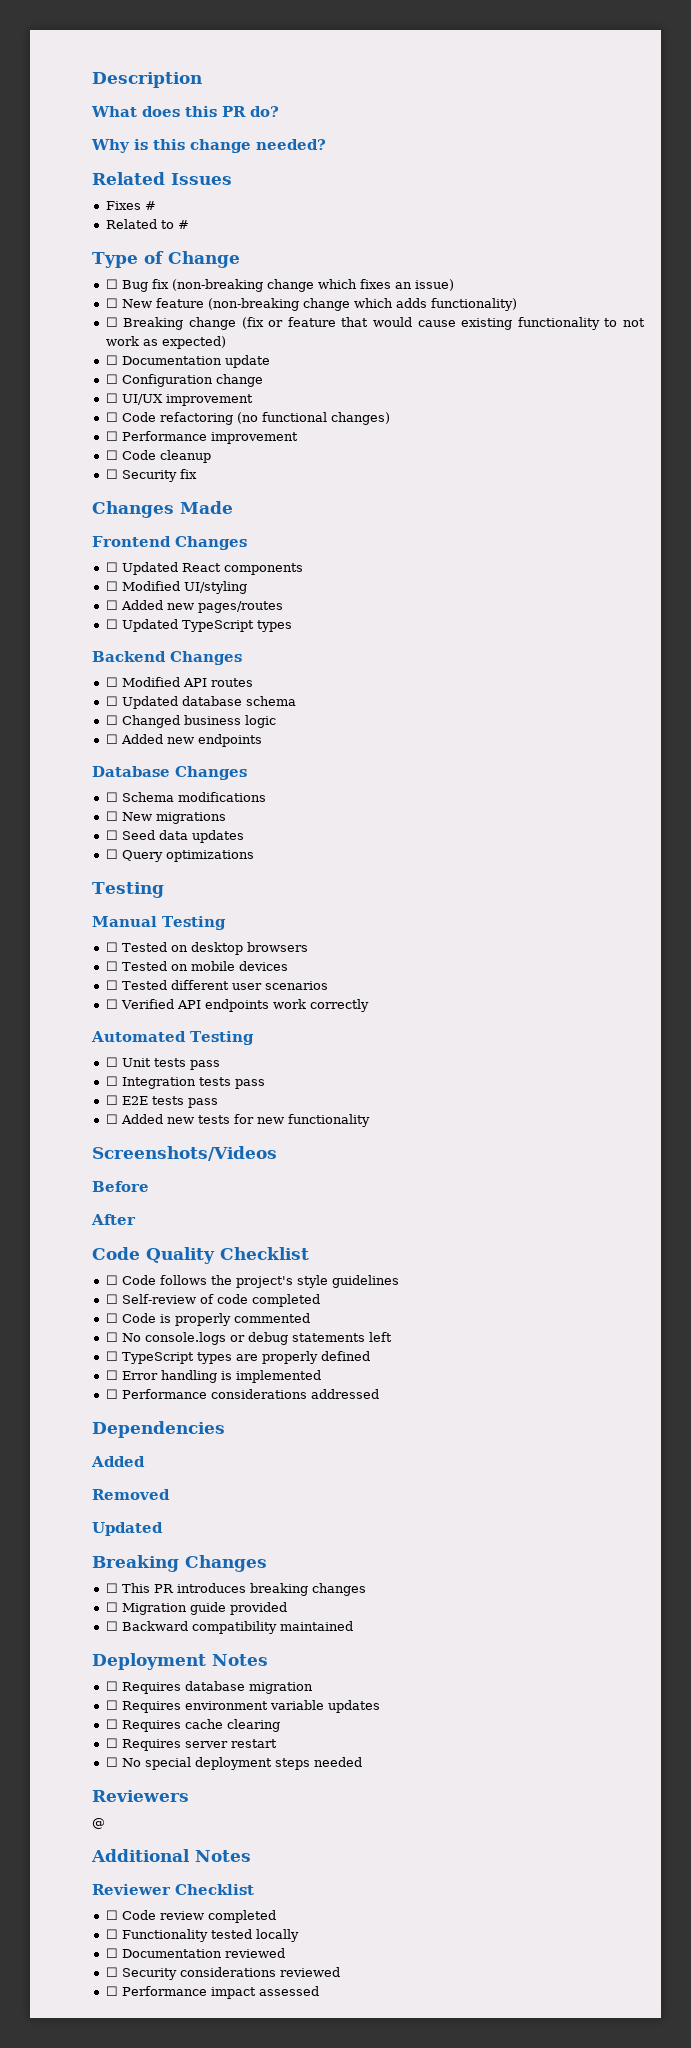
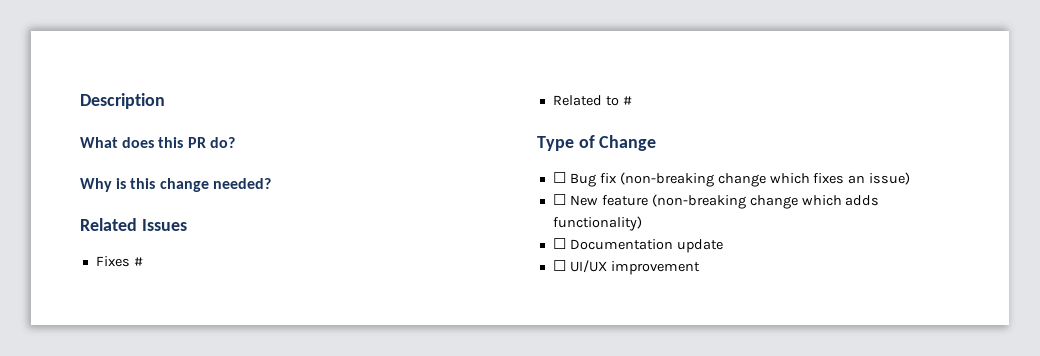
- ☐ Breaking change (fix or feature that would cause existing functionality to not work as expected)
- ☐ Configuration change
- ☐ Code refactoring (no functional changes)
- ☐ Performance improvement
- ☐ Code cleanup
- ☐ Security fix
- Changes Made
- Frontend Changes
- ☐ Updated React components
- ☐ Modified UI/styling
- ☐ Added new pages/routes
- ☐ Updated TypeScript types
- Backend Changes
- ☐ Modified API routes
- ☐ Updated database schema
- ☐ Changed business logic
- ☐ Added new endpoints
- Database Changes
- ☐ Schema modifications
- ☐ New migrations
- ☐ Seed data updates
- ☐ Query optimizations
- Testing
- Manual Testing
- ☐ Tested on desktop browsers
- ☐ Tested on mobile devices
- ☐ Tested different user scenarios
- ☐ Verified API endpoints work correctly
- Automated Testing
- ☐ Unit tests pass
- ☐ Integration tests pass
- ☐ E2E tests pass
- ☐ Added new tests for new functionality
- Screenshots/Videos
- Before
- After
- Code Quality Checklist
- ☐ Code follows the project's style guidelines
- ☐ Self-review of code completed
- ☐ Code is properly commented
- ☐ No console.logs or debug statements left
- ☐ TypeScript types are properly defined
- ☐ Error handling is implemented
- ☐ Performance considerations addressed
- Dependencies
- Added
- Removed
- Updated
- Breaking Changes
- ☐ This PR introduces breaking changes
- ☐ Migration guide provided
- ☐ Backward compatibility maintained
- Deployment Notes
- ☐ Requires database migration
- ☐ Requires environment variable updates
- ☐ Requires cache clearing
- ☐ Requires server restart
- ☐ No special deployment steps needed
- Reviewers
- @
- Additional Notes
- Reviewer Checklist
- ☐ Code review completed
- ☐ Functionality tested locally
- ☐ Documentation reviewed
- ☐ Security considerations reviewed
- ☐ Performance impact assessed

